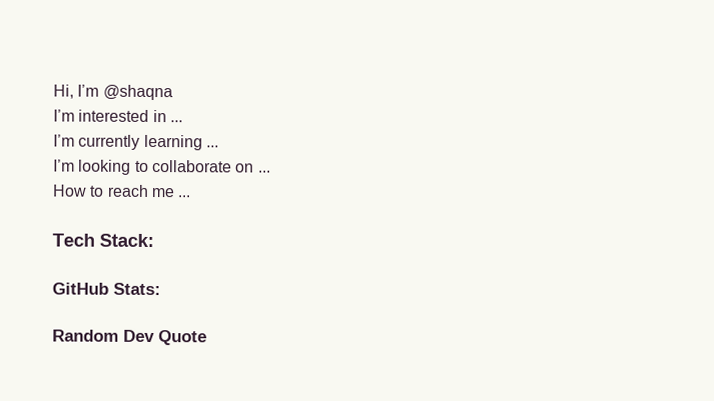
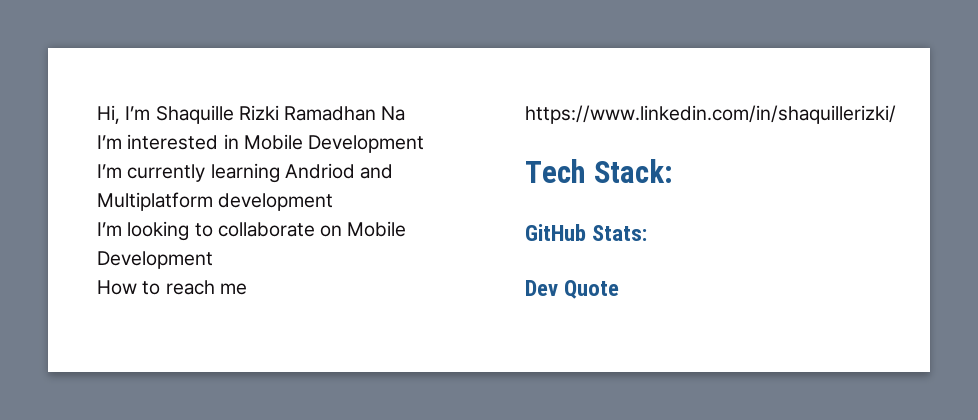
- Hi, I’m @shaqna
+ Hi, I’m Shaquille Rizki Ramadhan Na
- I’m interested in ...
+ I’m interested in Mobile Development
- I’m currently learning ...
+ I’m currently learning Andriod and Multiplatform development
- I’m looking to collaborate on ...
+ I’m looking to collaborate on Mobile Development
- How to reach me ...
+ How to reach me https://www.linkedin.com/in/shaquillerizki/
- Random Dev Quote
+ Dev Quote

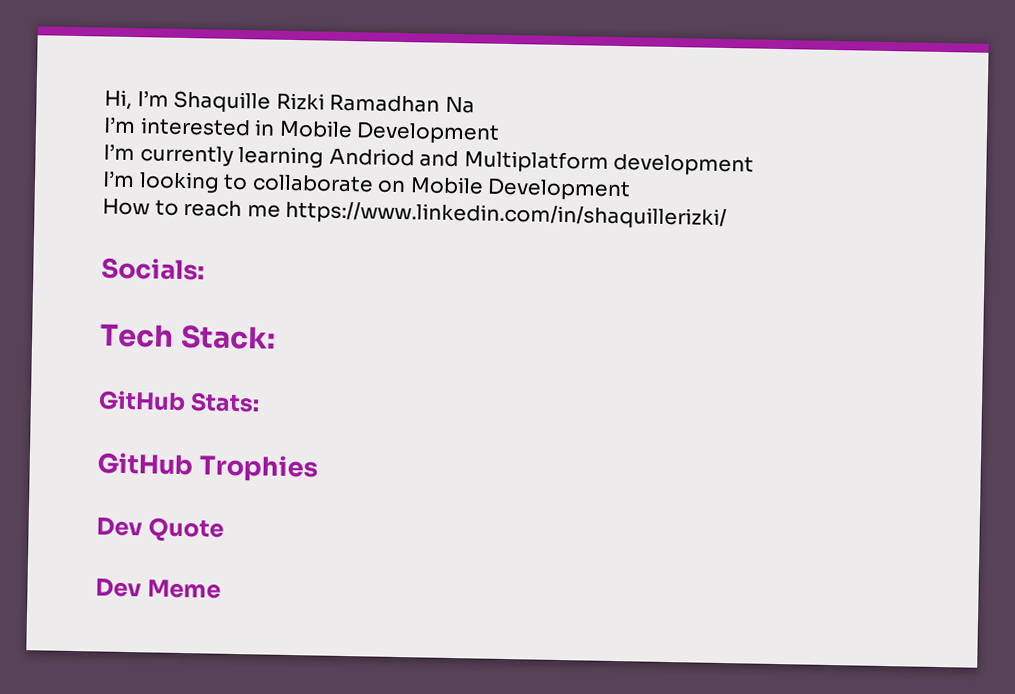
+ Socials:
+ GitHub Trophies
+ Dev Meme

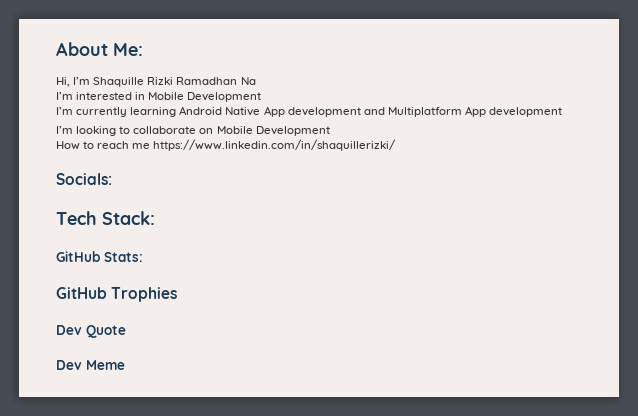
+ About Me:
- I’m currently learning Andriod and Multiplatform development
+ I’m currently learning Android Native App development and Multiplatform App development

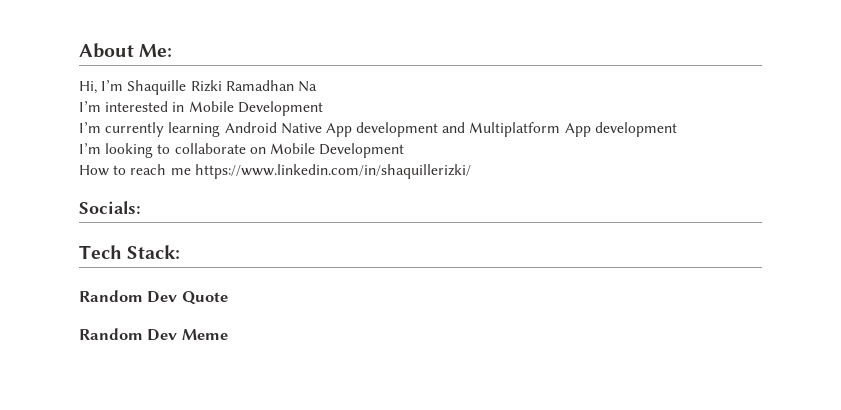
- GitHub Stats:
- GitHub Trophies
- Dev Quote
+ Random Dev Quote
- Dev Meme
+ Random Dev Meme

